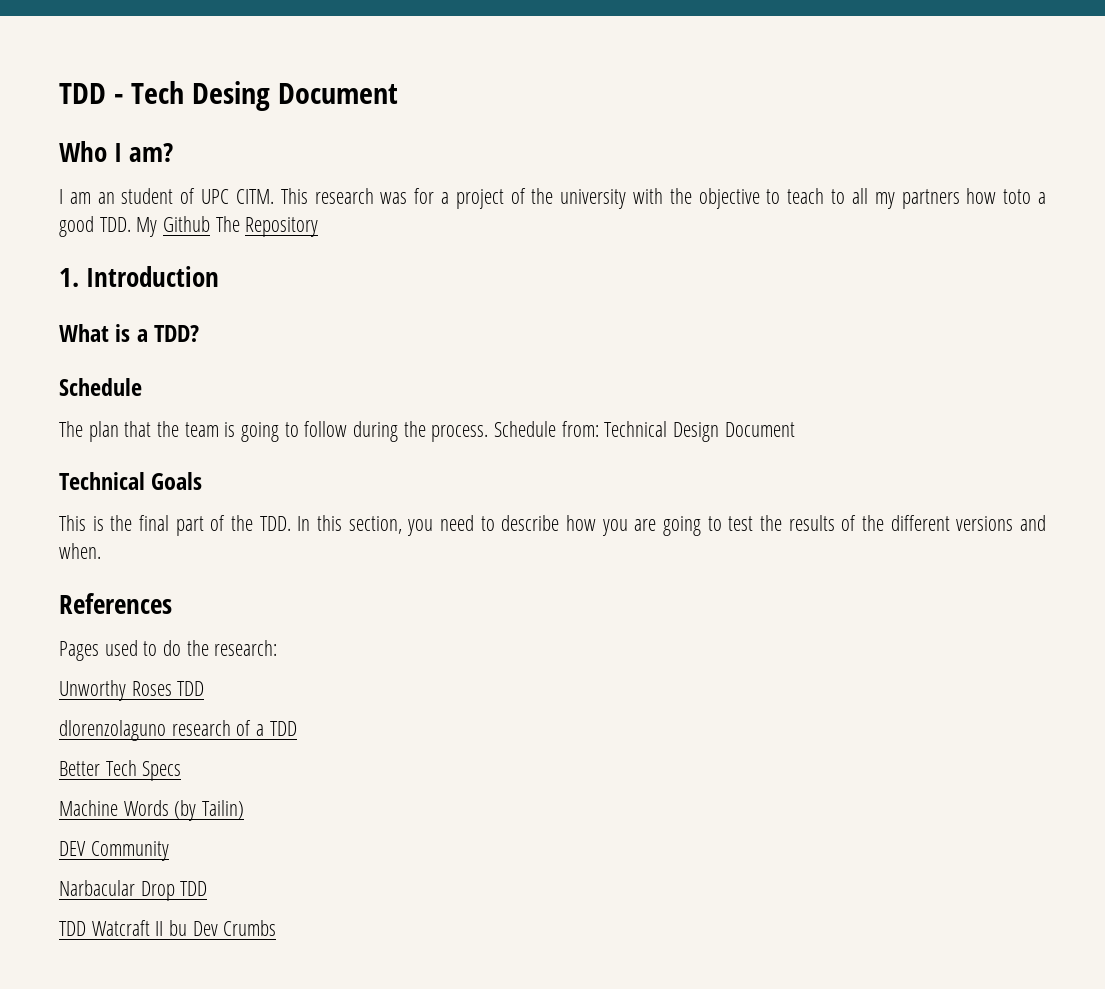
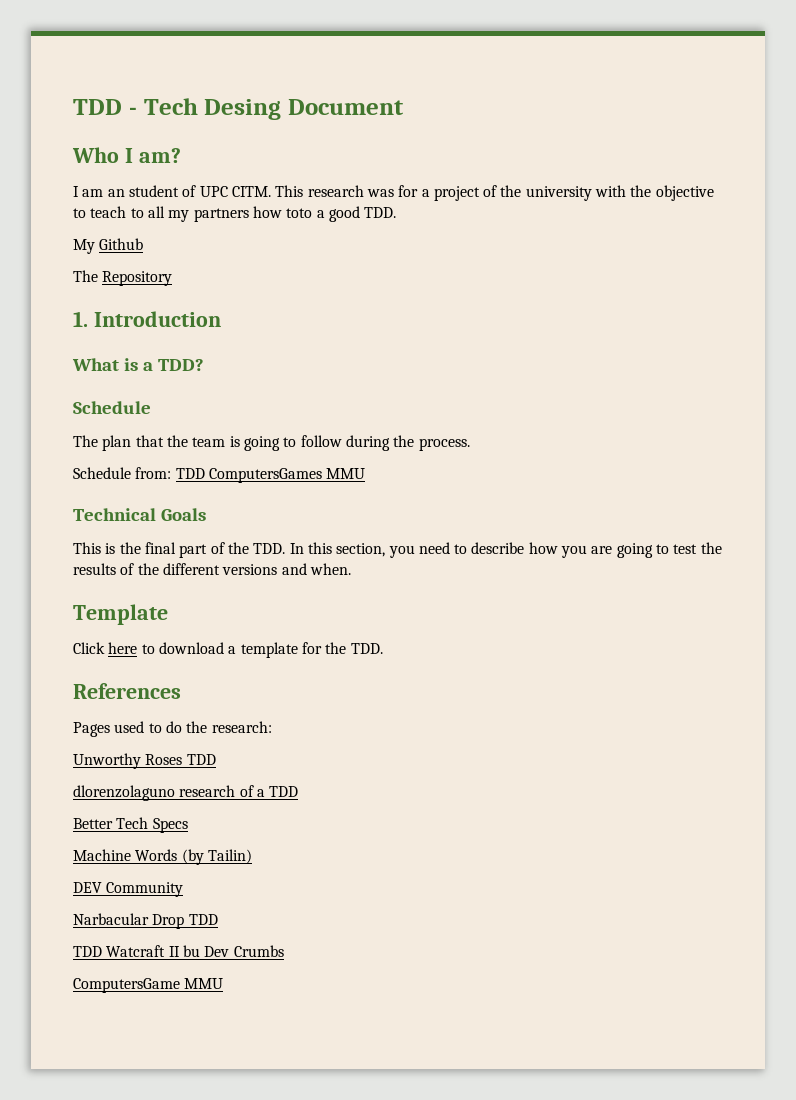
- This research was for a project of the university with the objective to teach to all my partners how toto a good TDD. My Github The Repository
+ This research was for a project of the university with the objective to teach to all my partners how toto a good TDD.
+ My Github
+ The Repository
- The plan that the team is going to follow during the process. Schedule from: Technical Design Document
+ The plan that the team is going to follow during the process.
+ Schedule from: TDD ComputersGames MMU
+ Template
+ Click here to download a template for the TDD.
+ ComputersGame MMU

